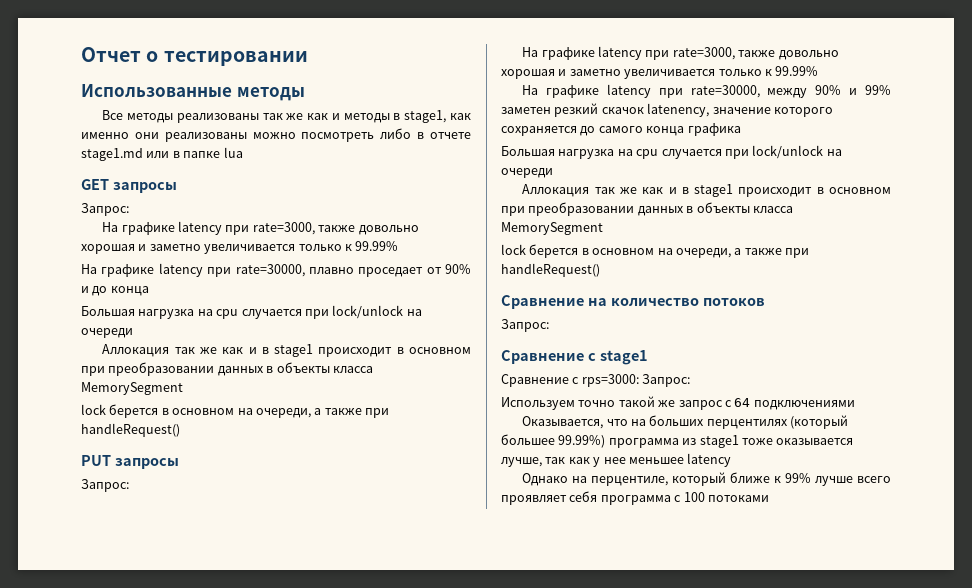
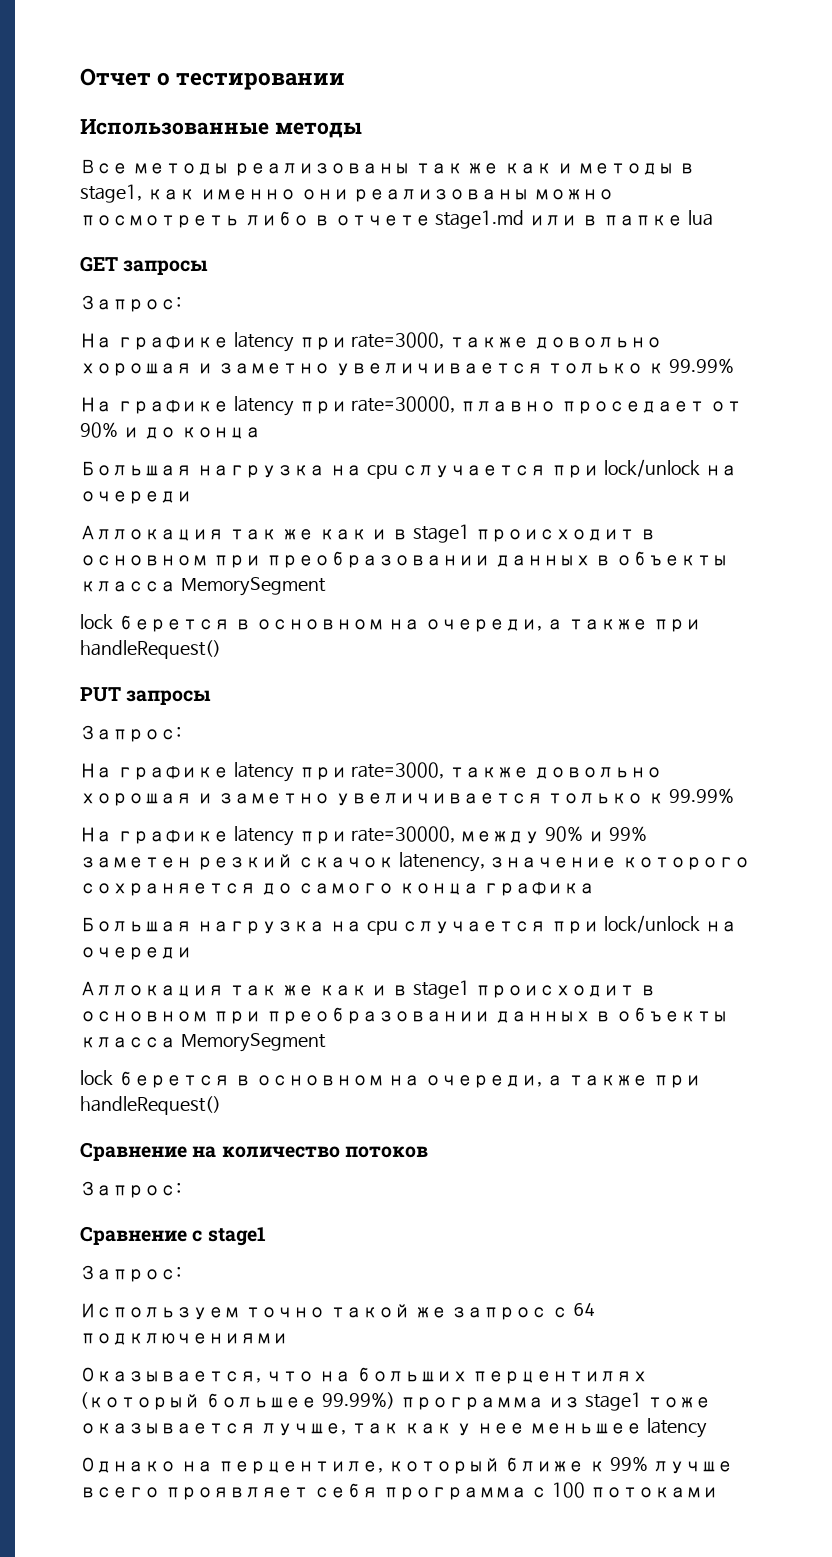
  Сравнение с stage1
- Сравнение с rps=3000: Запрос:
+ Запрос:

